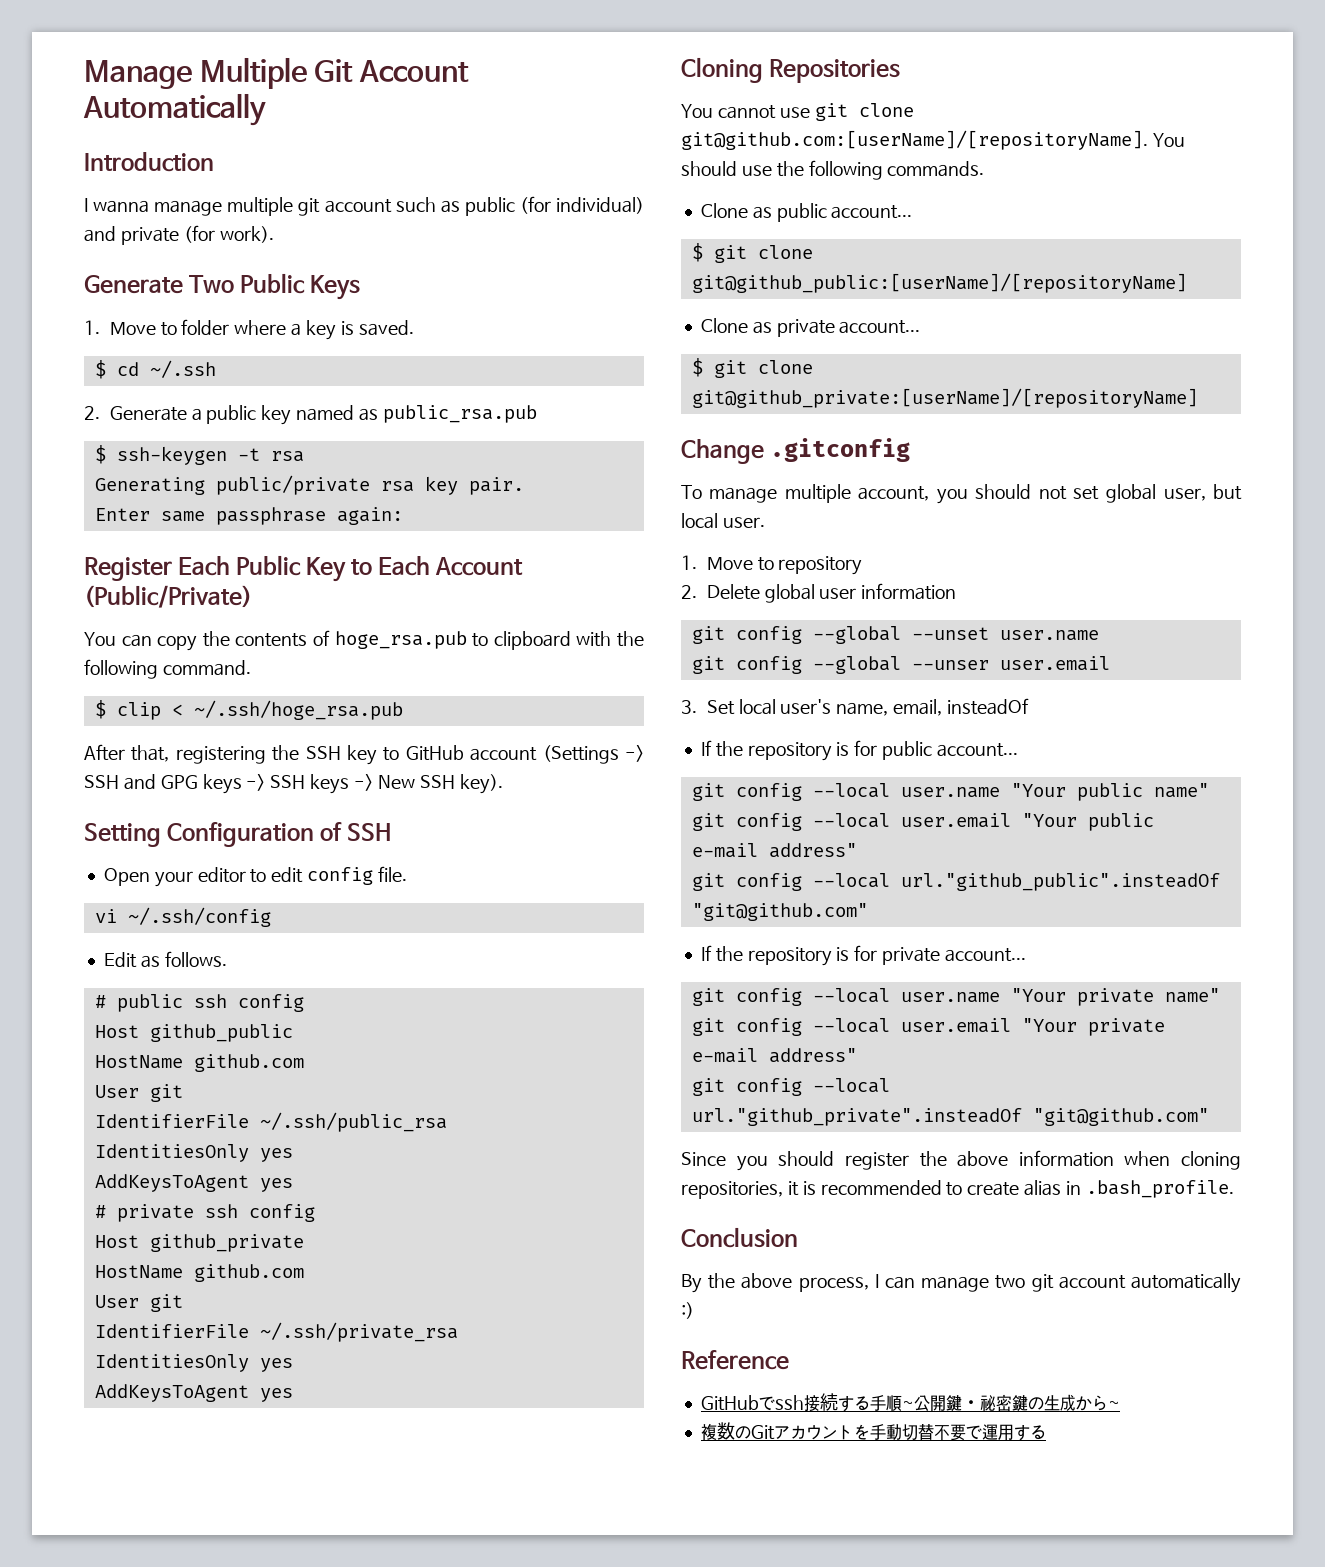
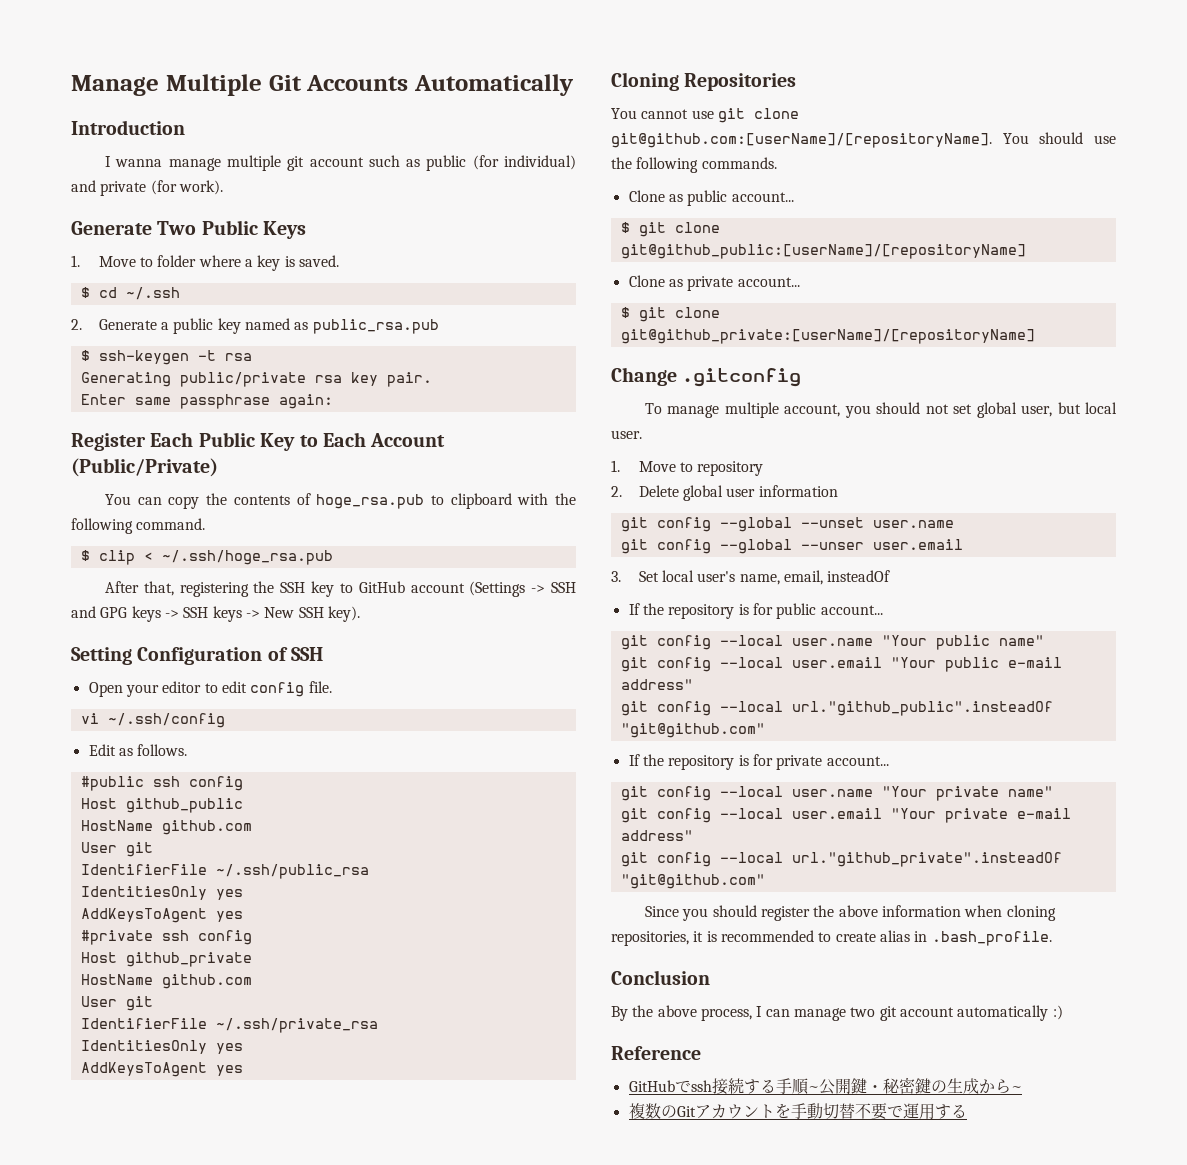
- Manage Multiple Git Account Automatically
+ Manage Multiple Git Accounts Automatically
- # public ssh config
+ #public ssh config
- # private ssh config
+ #private ssh config

